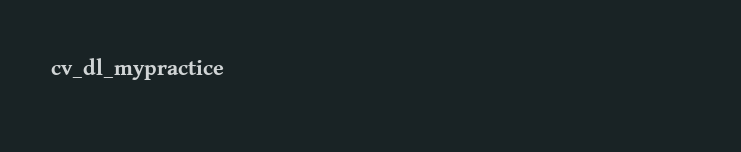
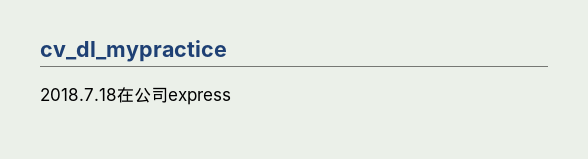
+ 2018.7.18在公司express

